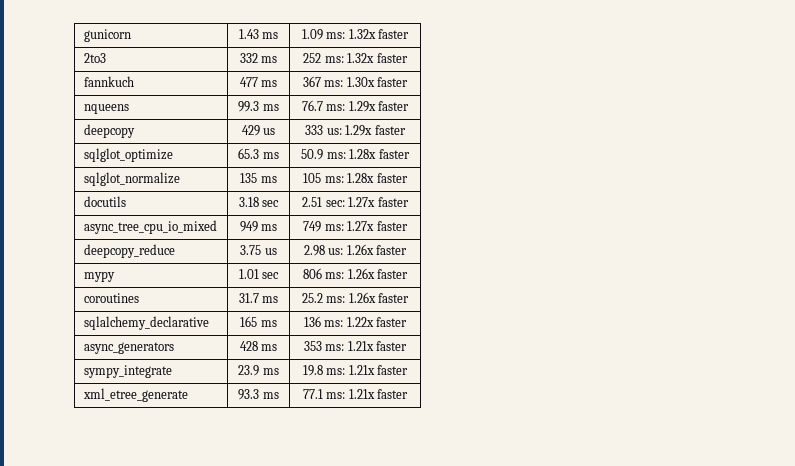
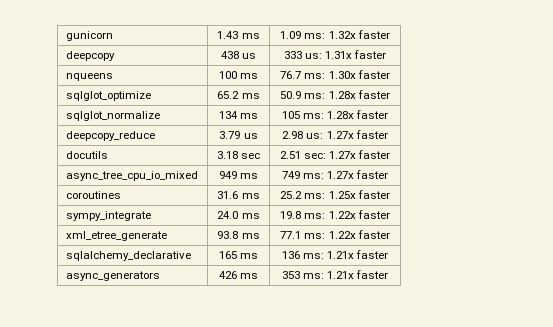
- 2to3 | 332 ms | 252 ms: 1.32x faster
- fannkuch | 477 ms | 367 ms: 1.30x faster
- nqueens | 99.3 ms | 76.7 ms: 1.29x faster
- deepcopy | 429 us | 333 us: 1.29x faster
+ deepcopy | 438 us | 333 us: 1.31x faster
+ nqueens | 100 ms | 76.7 ms: 1.30x faster
- sqlglot_optimize | 65.3 ms | 50.9 ms: 1.28x faster
+ sqlglot_optimize | 65.2 ms | 50.9 ms: 1.28x faster
- sqlglot_normalize | 135 ms | 105 ms: 1.28x faster
+ sqlglot_normalize | 134 ms | 105 ms: 1.28x faster
+ deepcopy_reduce | 3.79 us | 2.98 us: 1.27x faster
- deepcopy_reduce | 3.75 us | 2.98 us: 1.26x faster
- mypy | 1.01 sec | 806 ms: 1.26x faster
- coroutines | 31.7 ms | 25.2 ms: 1.26x faster
+ coroutines | 31.6 ms | 25.2 ms: 1.25x faster
+ sympy_integrate | 24.0 ms | 19.8 ms: 1.22x faster
+ xml_etree_generate | 93.8 ms | 77.1 ms: 1.22x faster
- sqlalchemy_declarative | 165 ms | 136 ms: 1.22x faster
+ sqlalchemy_declarative | 165 ms | 136 ms: 1.21x faster
- async_generators | 428 ms | 353 ms: 1.21x faster
+ async_generators | 426 ms | 353 ms: 1.21x faster
- sympy_integrate | 23.9 ms | 19.8 ms: 1.21x faster
- xml_etree_generate | 93.3 ms | 77.1 ms: 1.21x faster

